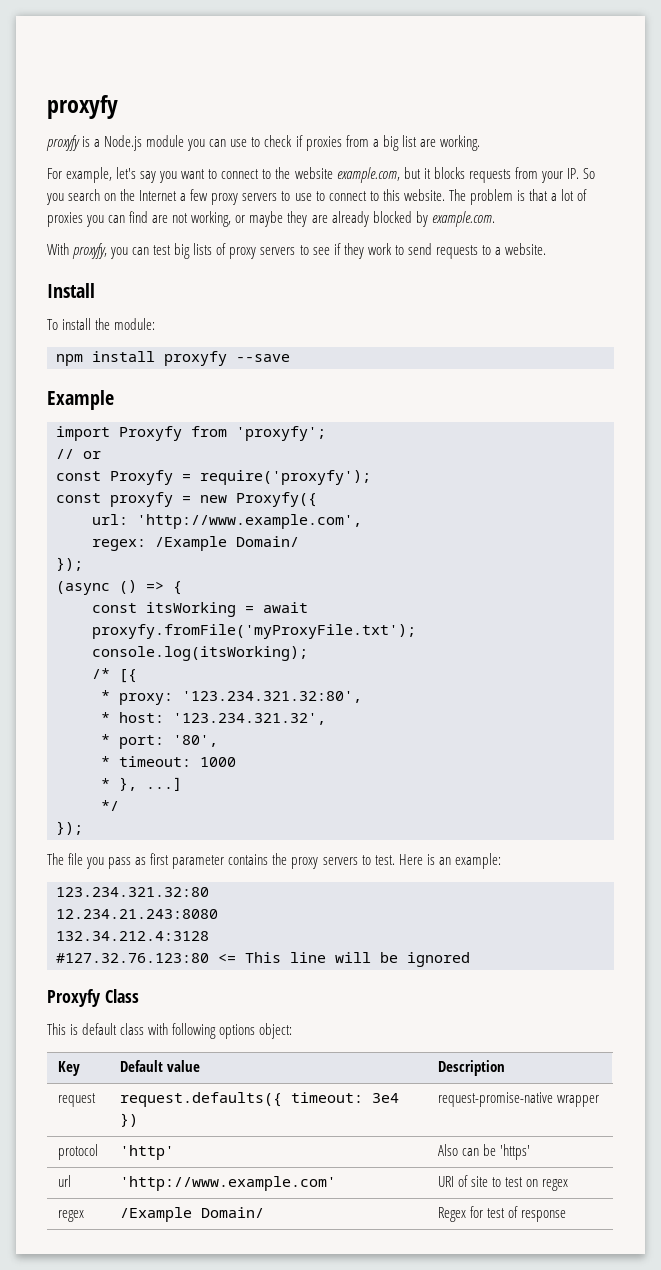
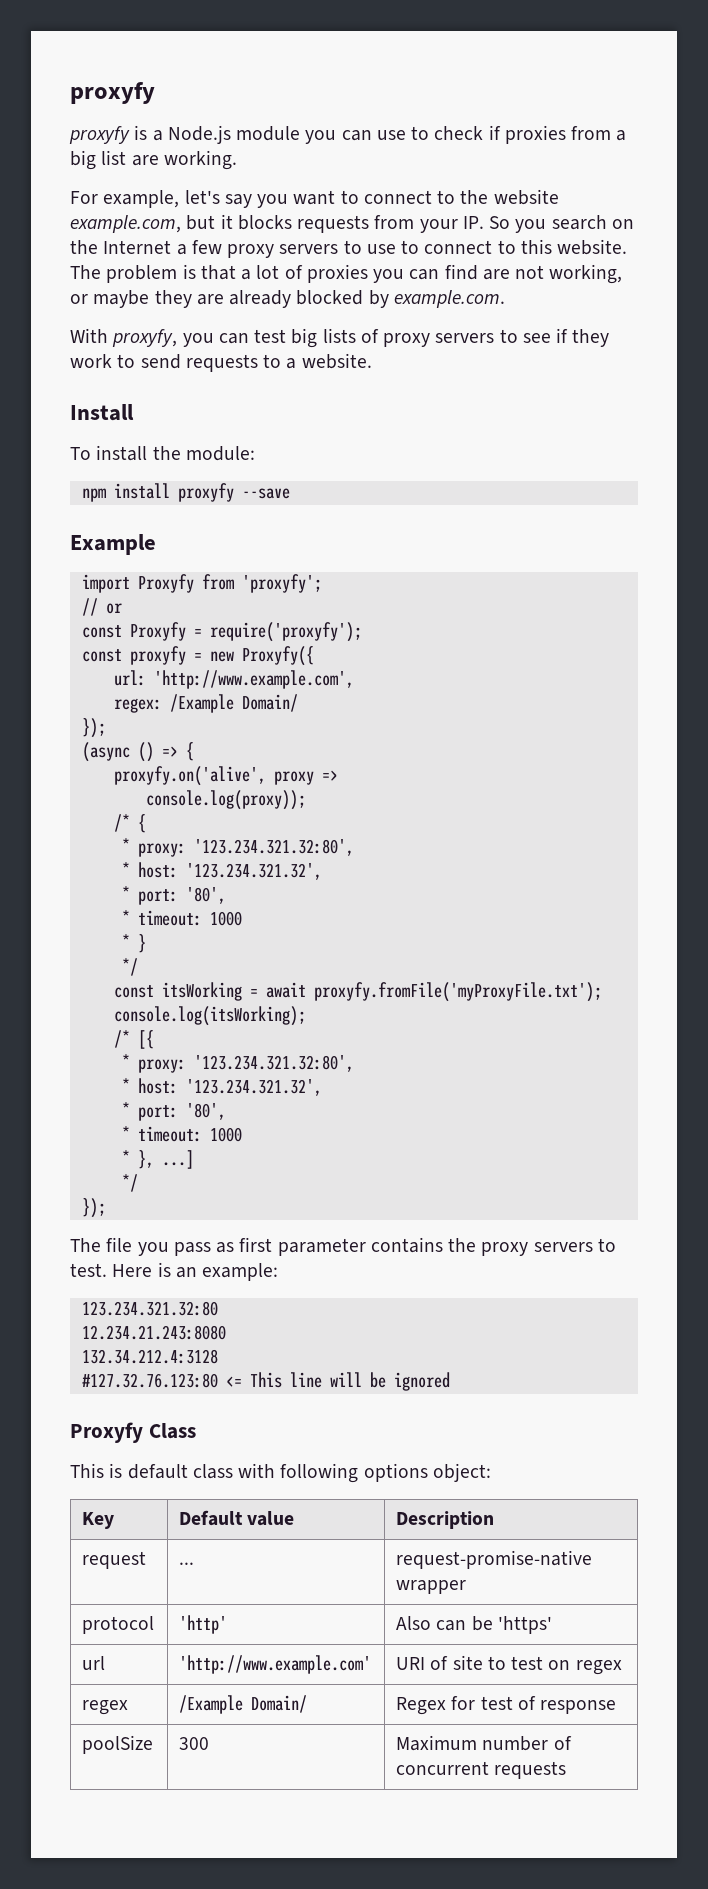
+ proxyfy.on('alive', proxy =>
+ console.log(proxy));
+ /* {
+ * proxy: '123.234.321.32:80',
+ * host: '123.234.321.32',
+ * port: '80',
+ * timeout: 1000
+ * }
+ */
- request | request.defaults({ timeout: 3e4 }) | request-promise-native wrapper
+ request | ... | request-promise-native wrapper
+ poolSize | 300 | Maximum number of concurrent requests

